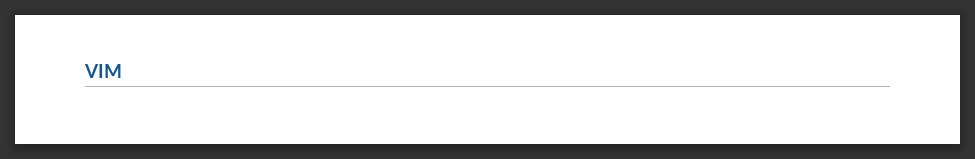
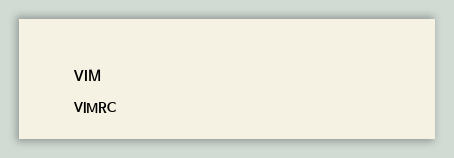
+ VIMRC

